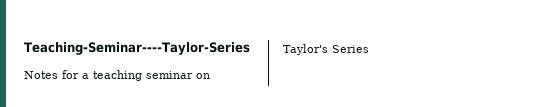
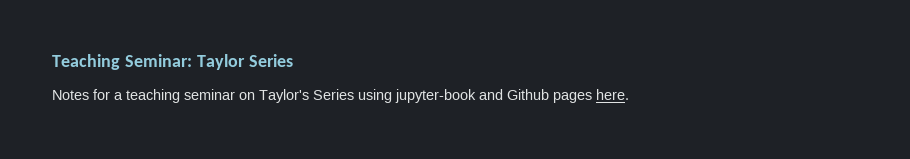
- Teaching-Seminar----Taylor-Series
+ Teaching Seminar: Taylor Series
- Notes for a teaching seminar on Taylor's Series
+ Notes for a teaching seminar on Taylor's Series using jupyter-book and Github pages here.

